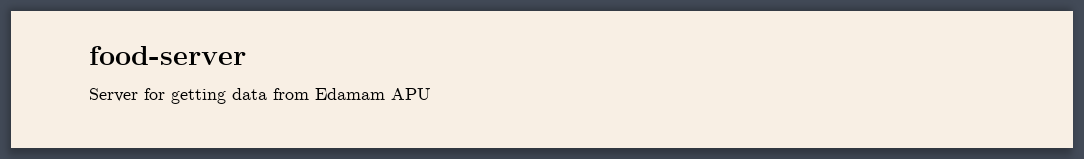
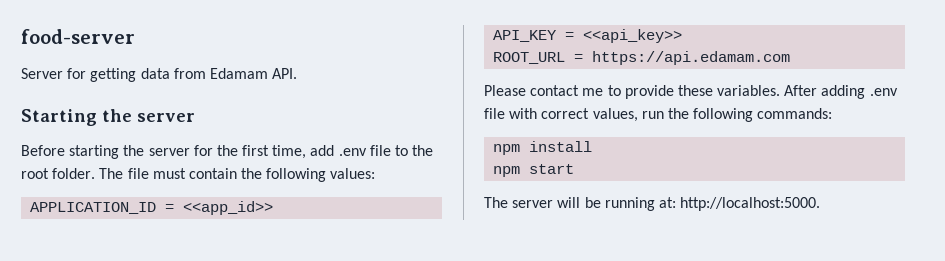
- Server for getting data from Edamam APU
+ Server for getting data from Edamam API.
+ Starting the server
+ Before starting the server for the first time, add .env file to the root folder. The file must contain the following values:
+ APPLICATION_ID = <<app_id>>
+ API_KEY = <<api_key>>
+ ROOT_URL = https://api.edamam.com
+ Please contact me to provide these variables. After adding .env file with correct values, run the following commands:
+ npm install
+ npm start
+ The server will be running at: http://localhost:5000.

